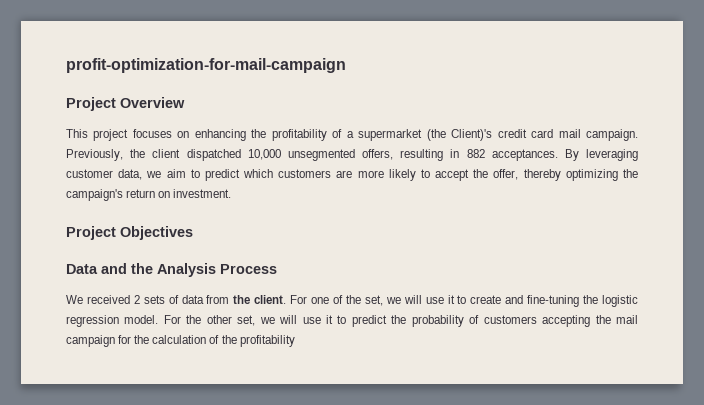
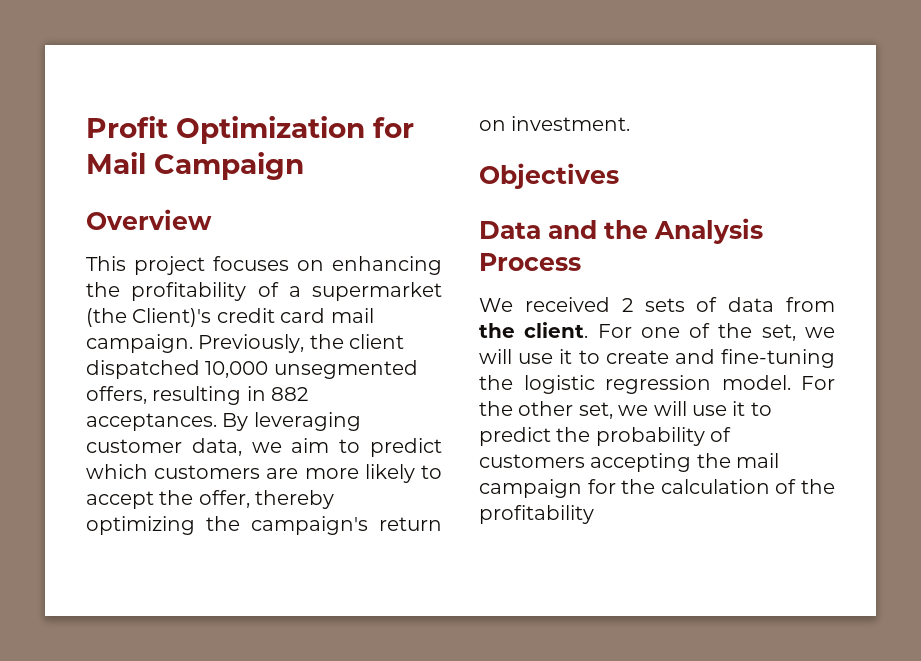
- profit-optimization-for-mail-campaign
- Project Overview
+ Profit Optimization for Mail Campaign
+ Overview
- Project Objectives
+ Objectives

